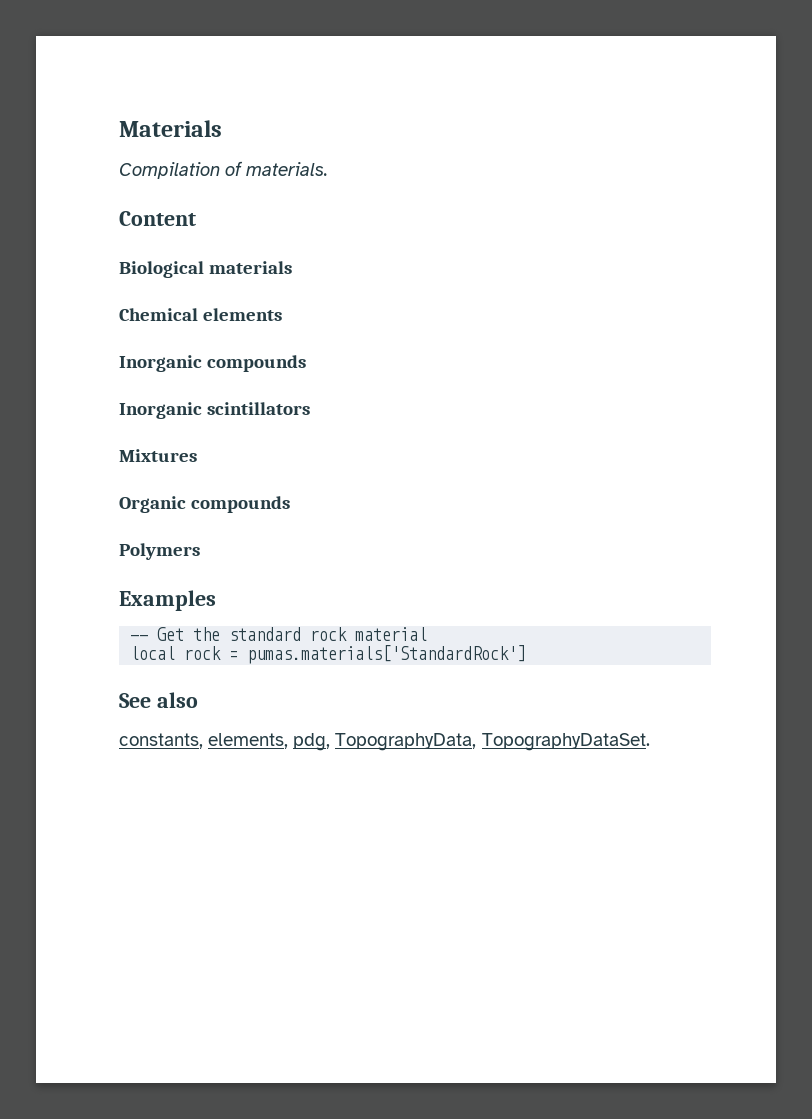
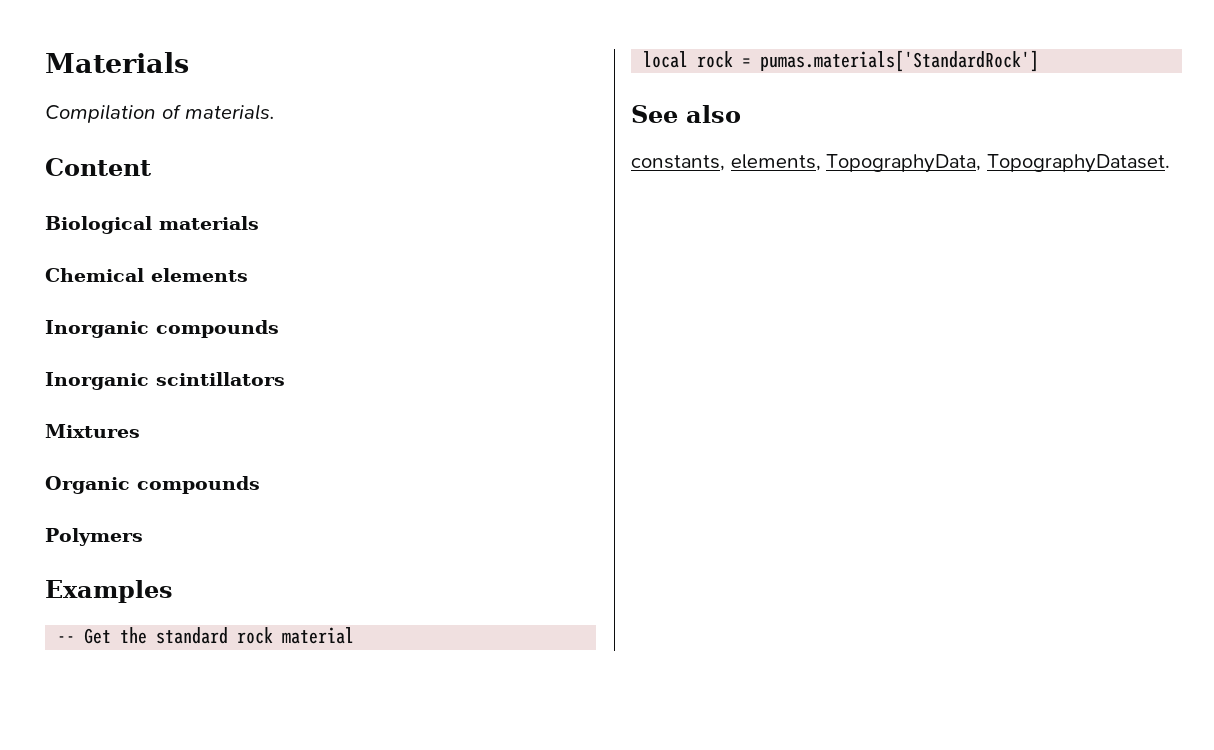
- constants, elements, pdg, TopographyData, TopographyDataSet.
+ constants, elements, TopographyData, TopographyDataset.

